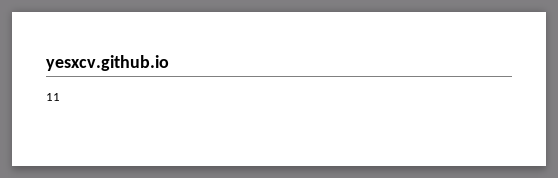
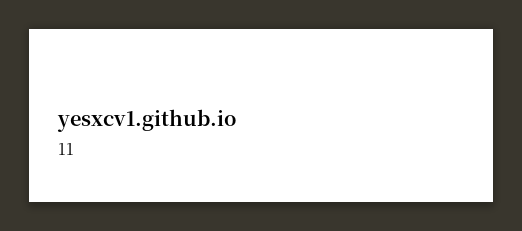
- yesxcv.github.io
+ yesxcv1.github.io

